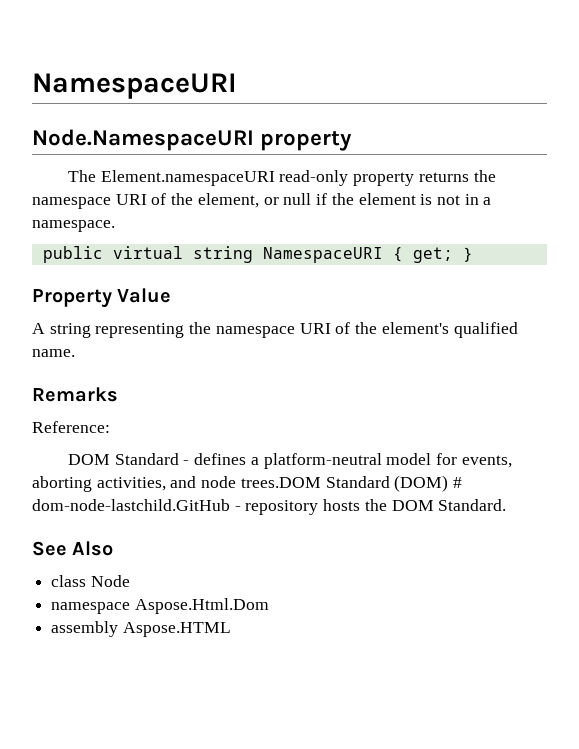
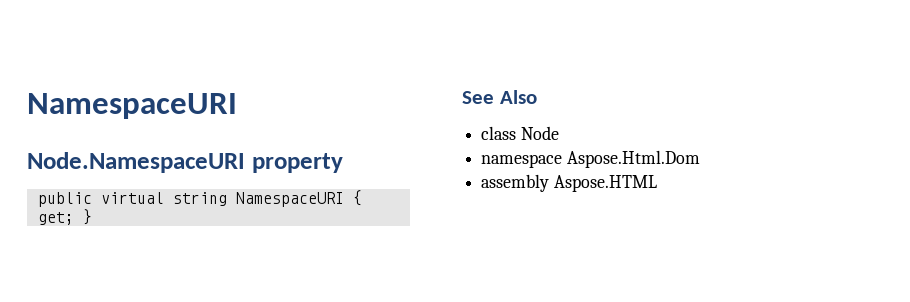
- The Element.namespaceURI read-only property returns the namespace URI of the element, or null if the element is not in a namespace.
- Property Value
- A string representing the namespace URI of the element's qualified name.
- Remarks
- Reference:
- DOM Standard - defines a platform-neutral model for events, aborting activities, and node trees.DOM Standard (DOM) # dom-node-lastchild.GitHub - repository hosts the DOM Standard.

